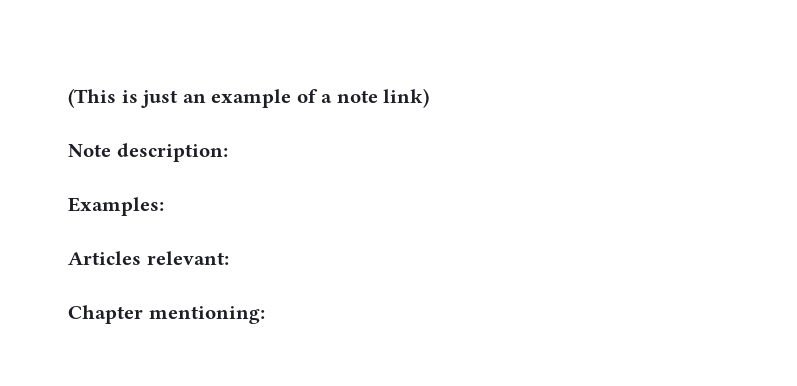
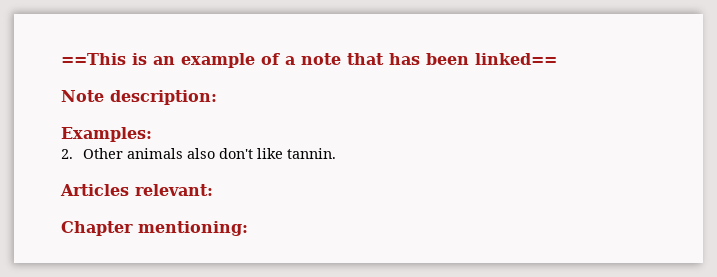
- (This is just an example of a note link)
+ ==This is an example of a note that has been linked==
+ 2. Other animals also don't like tannin.

